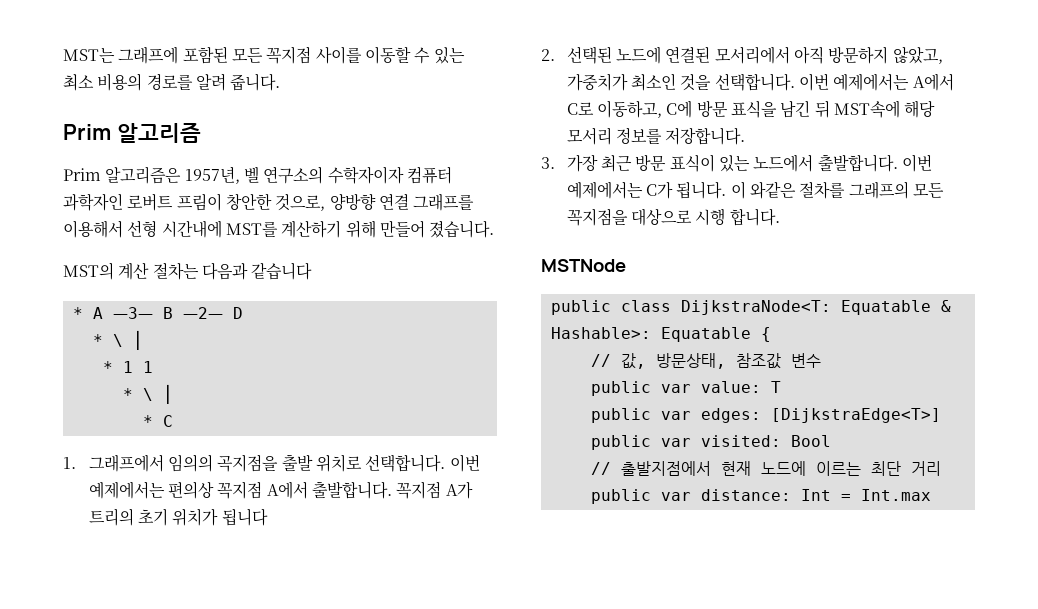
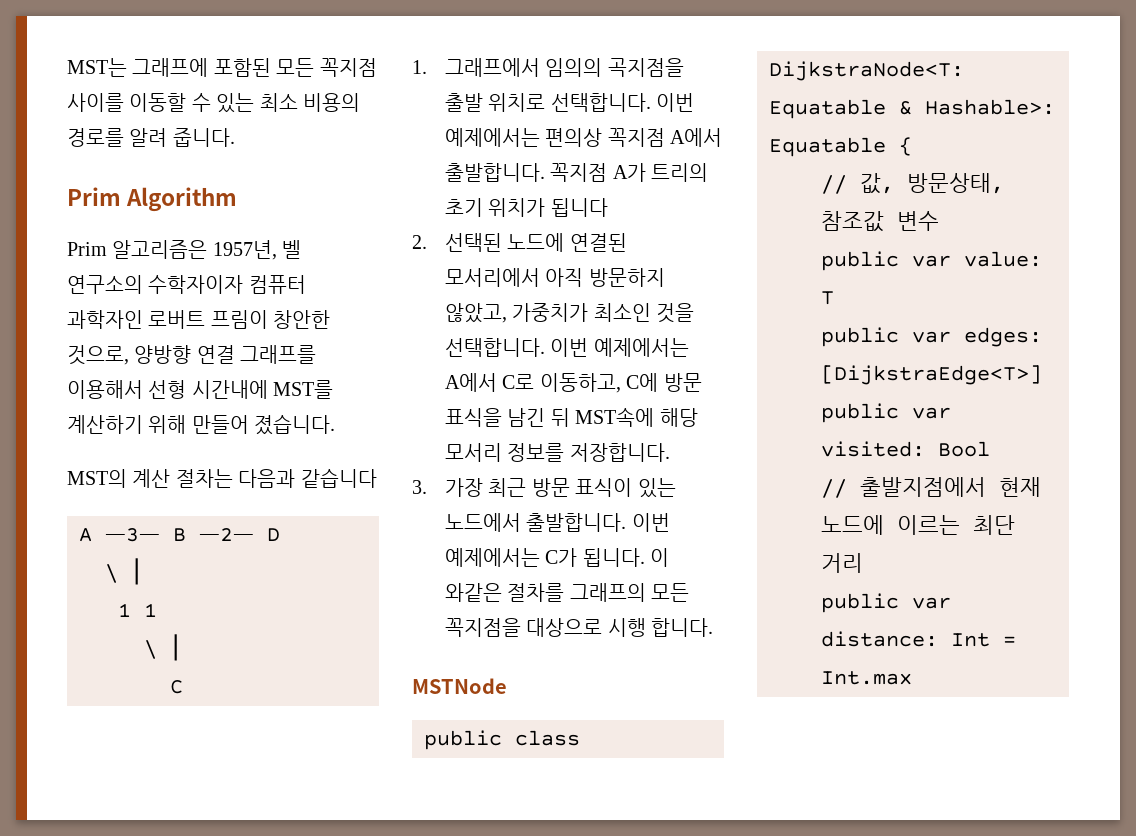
- Prim 알고리즘
+ Prim Algorithm
- * A ㅡ3ㅡ B ㅡ2ㅡ D
- * \ ⎮
- * 1 1
- * \ ⎮
- * C
+ A ㅡ3ㅡ B ㅡ2ㅡ D
+ \ ⎮
+ 1 1
+ \ ⎮
+ C

